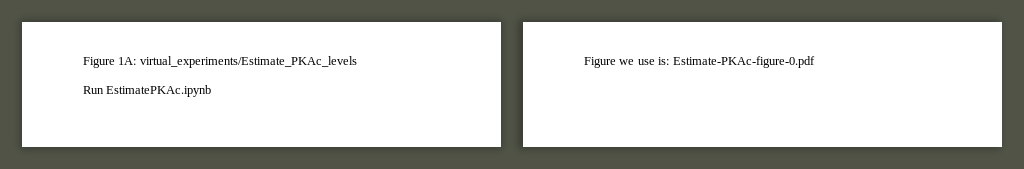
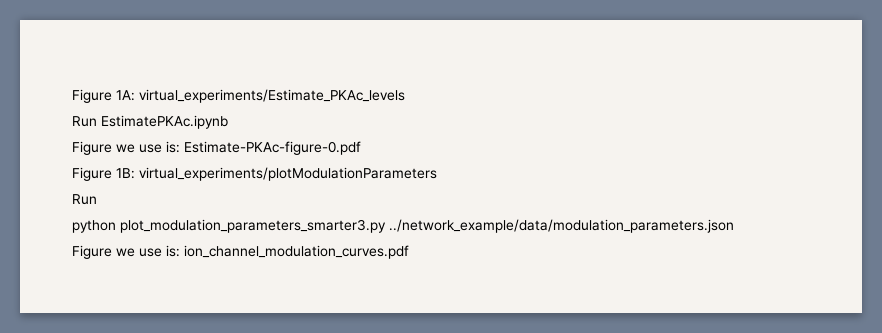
+ Figure 1B: virtual_experiments/plotModulationParameters
+ Run
+ python plot_modulation_parameters_smarter3.py ../network_example/data/modulation_parameters.json
+ Figure we use is: ion_channel_modulation_curves.pdf

